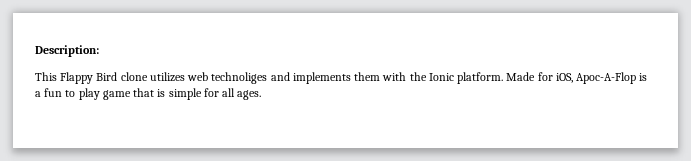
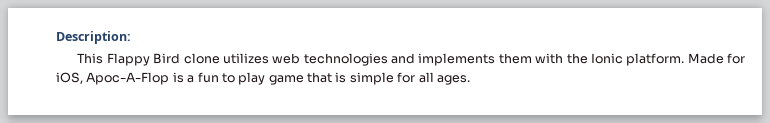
- This Flappy Bird clone utilizes web technoliges and implements them with the Ionic platform.
+ This Flappy Bird clone utilizes web technologies and implements them with the Ionic platform.

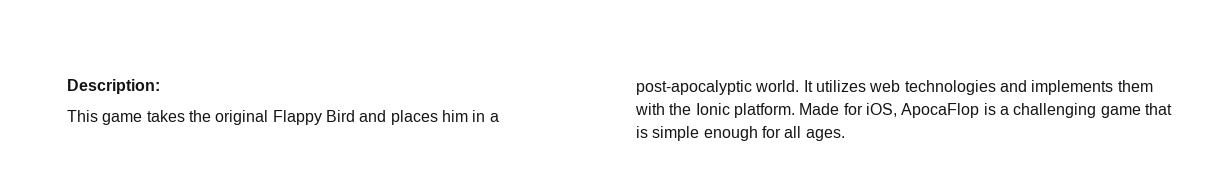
- This Flappy Bird clone utilizes web technologies and implements them with the Ionic platform.
+ This game takes the original Flappy Bird and places him in a post-apocalyptic world. It utilizes web technologies and implements them with the Ionic platform.
- Made for iOS, Apoc-A-Flop is a fun to play game that is simple for all ages.
+ Made for iOS, ApocaFlop is a challenging game that is simple enough for all ages.

